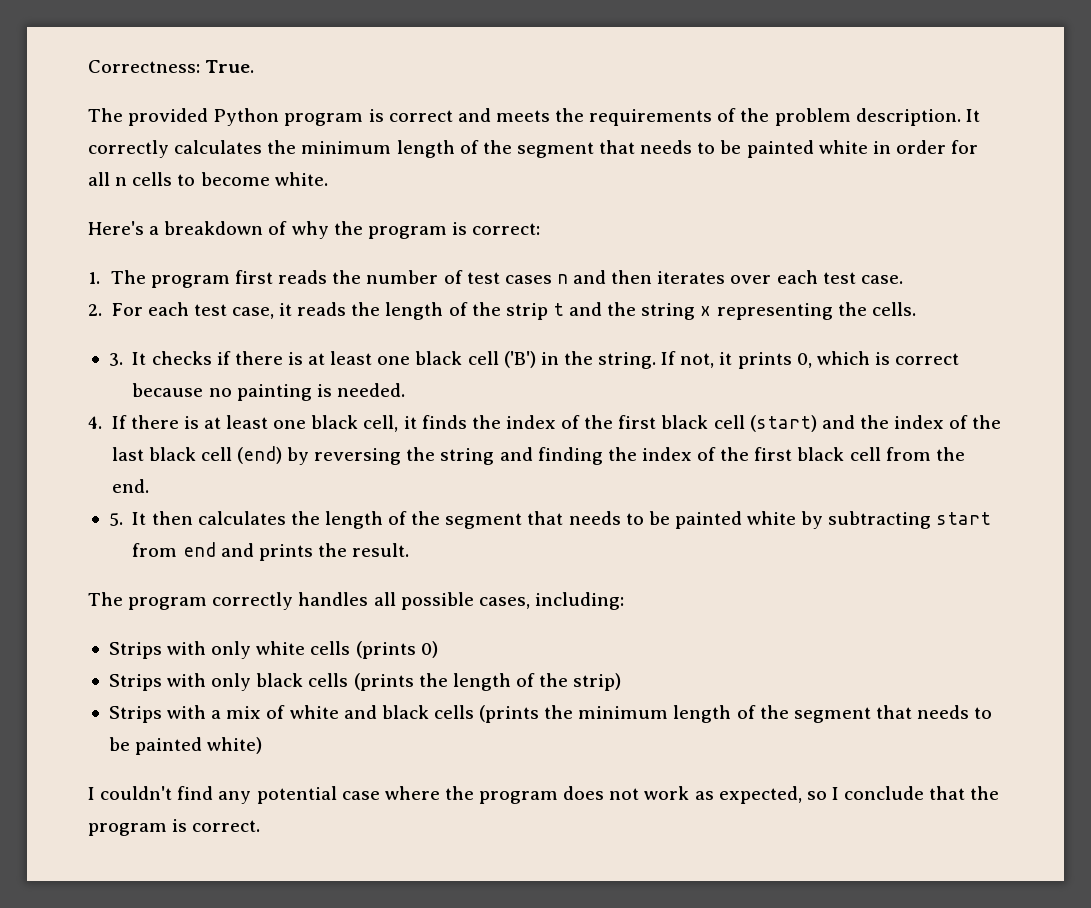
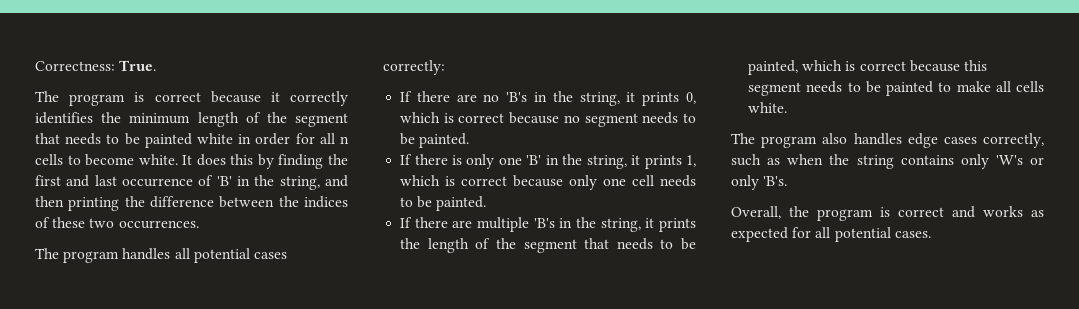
- The provided Python program is correct and meets the requirements of the problem description. It correctly calculates the minimum length of the segment that needs to be painted white in order for all n cells to become white.
- Here's a breakdown of why the program is correct:
- 1. The program first reads the number of test cases n and then iterates over each test case.
- 2. For each test case, it reads the length of the strip t and the string x representing the cells.
- 3. It checks if there is at least one black cell ('B') in the string. If not, it prints 0, which is correct because no painting is needed.
- 4. If there is at least one black cell, it finds the index of the first black cell (start) and the index of the last black cell (end) by reversing the string and finding the index of the first black cell from the end.
- 5. It then calculates the length of the segment that needs to be painted white by subtracting start from end and prints the result.
- The program correctly handles all possible cases, including:
- Strips with only white cells (prints 0)
- Strips with only black cells (prints the length of the strip)
- Strips with a mix of white and black cells (prints the minimum length of the segment that needs to be painted white)
- I couldn't find any potential case where the program does not work as expected, so I conclude that the program is correct.
+ The program is correct because it correctly identifies the minimum length of the segment that needs to be painted white in order for all n cells to become white. It does this by finding the first and last occurrence of 'B' in the string, and then printing the difference between the indices of these two occurrences.
+ The program handles all potential cases correctly:
+ If there are no 'B's in the string, it prints 0, which is correct because no segment needs to be painted.
+ If there is only one 'B' in the string, it prints 1, which is correct because only one cell needs to be painted.
+ If there are multiple 'B's in the string, it prints the length of the segment that needs to be painted, which is correct because this segment needs to be painted to make all cells white.
+ The program also handles edge cases correctly, such as when the string contains only 'W's or only 'B's.
+ Overall, the program is correct and works as expected for all potential cases.

